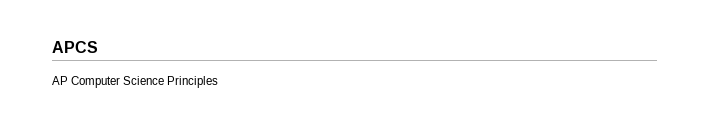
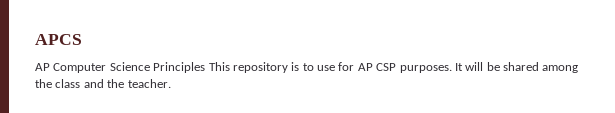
- AP Computer Science Principles
+ AP Computer Science Principles This repository is to use for AP CSP purposes. It will be shared among the class and the teacher.

